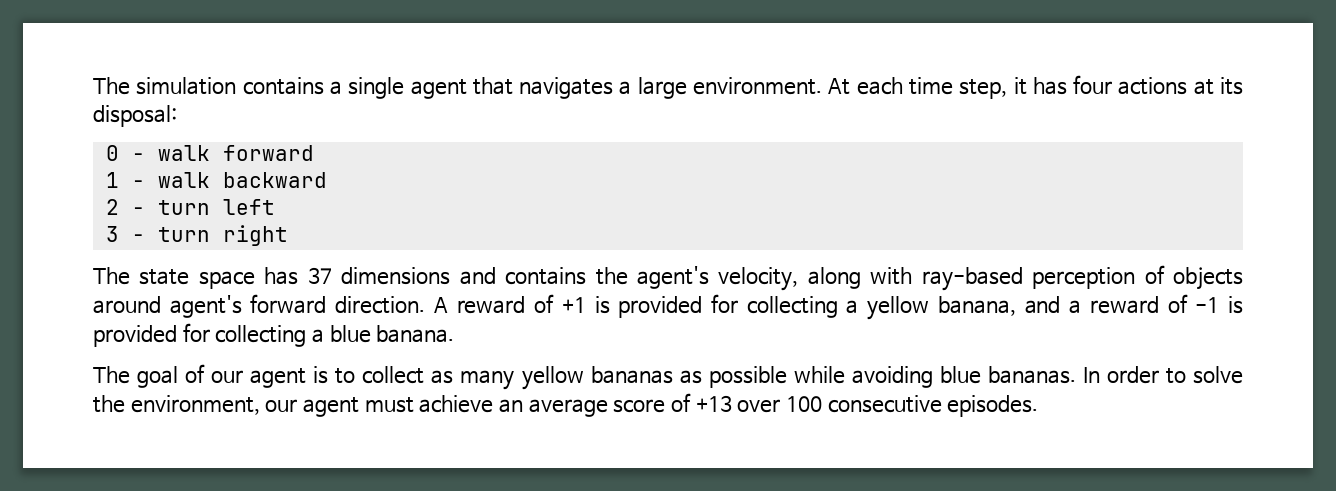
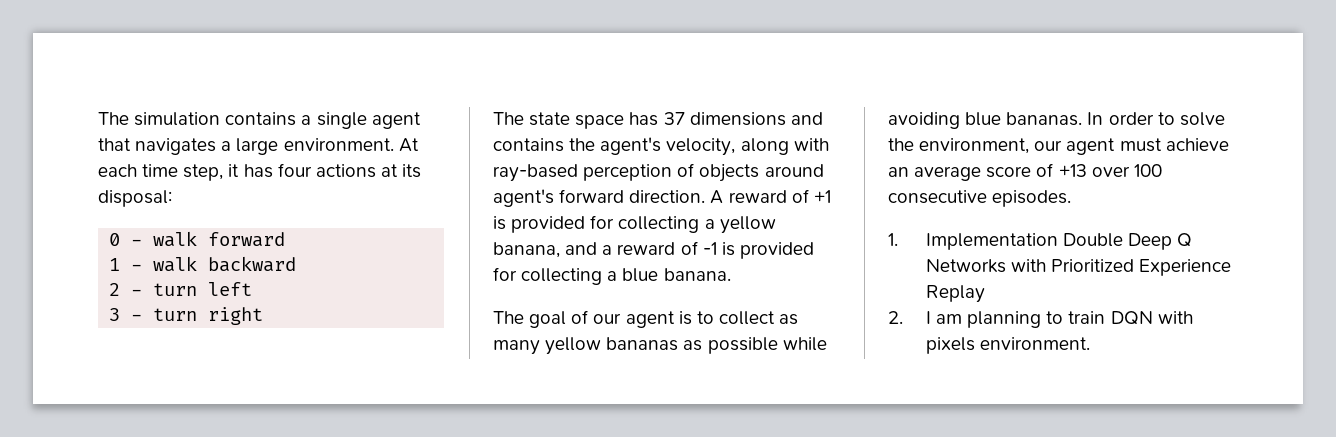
+ 1. Implementation Double Deep Q Networks with Prioritized Experience Replay
+ 2. I am planning to train DQN with pixels environment.

